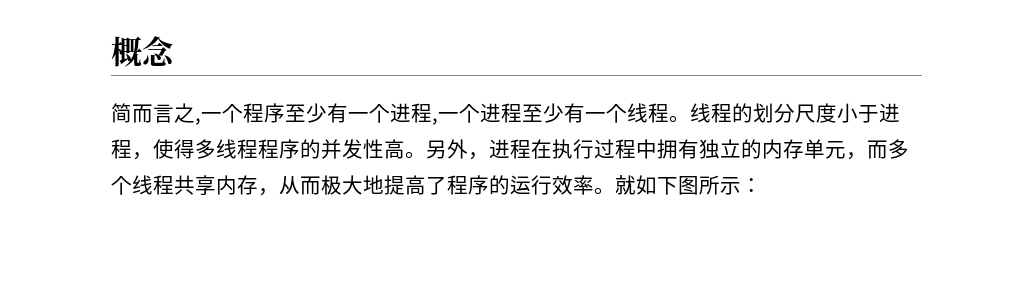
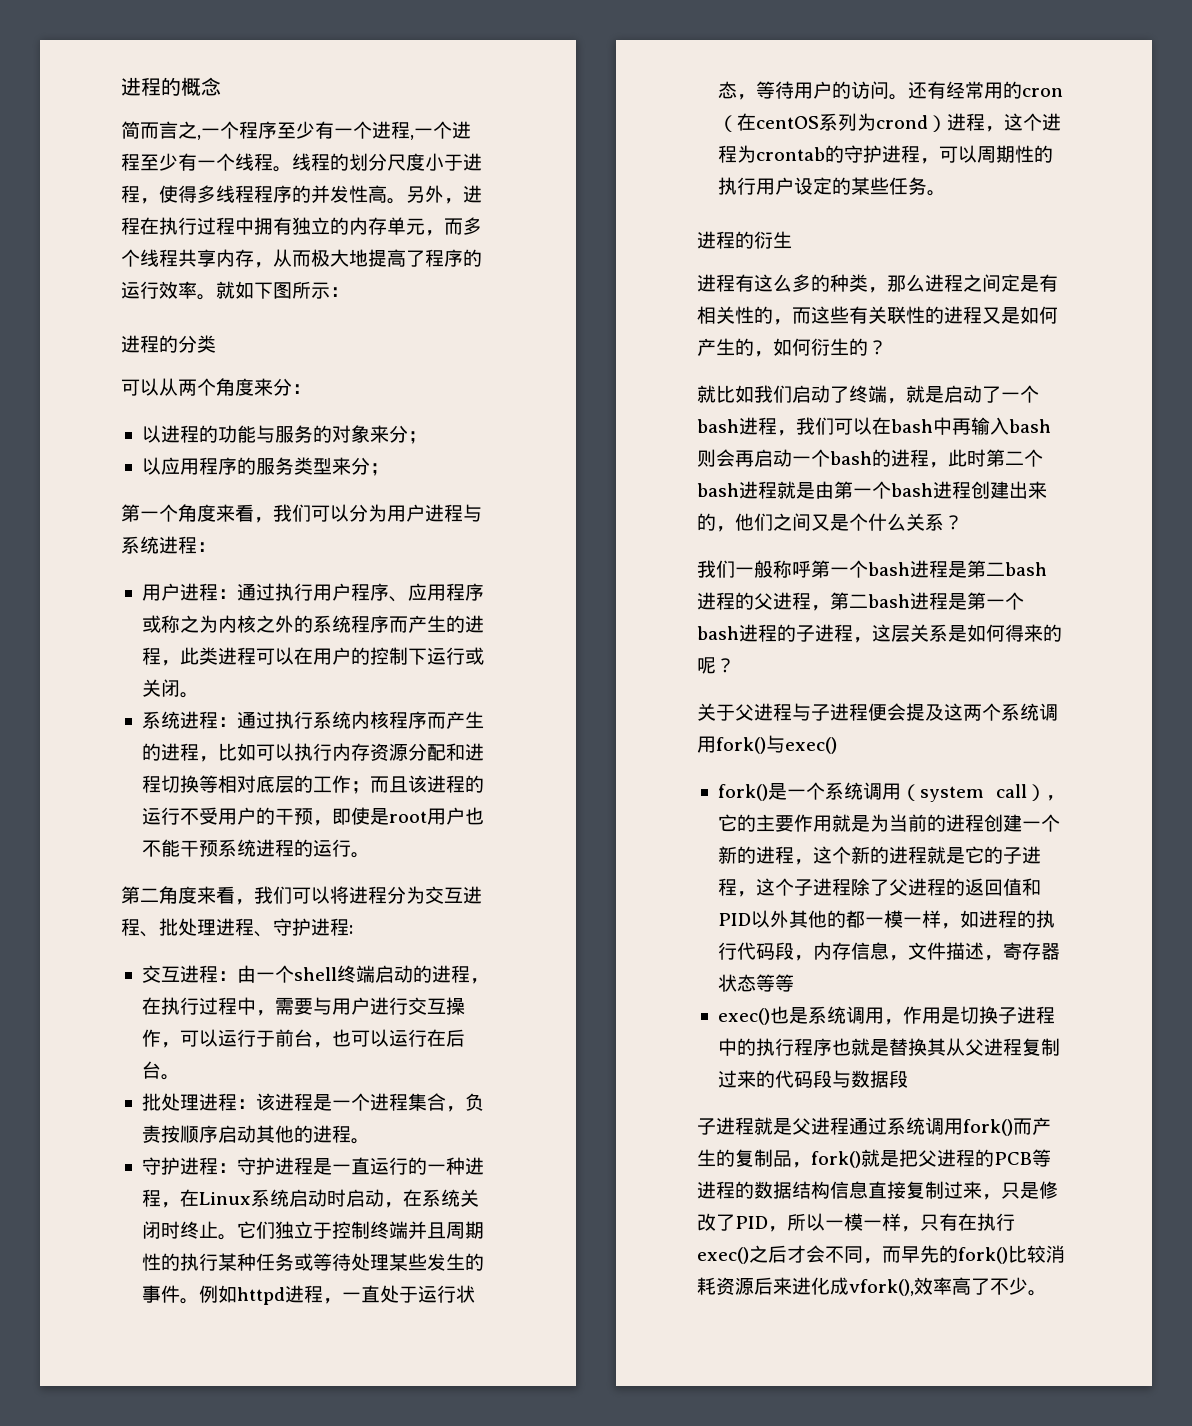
- 概念
+ 进程的概念
+ 进程的分类
+ 可以从两个角度来分：
+ 以进程的功能与服务的对象来分；
+ 以应用程序的服务类型来分；
+ 第一个角度来看，我们可以分为用户进程与系统进程：
+ 用户进程：通过执行用户程序、应用程序或称之为内核之外的系统程序而产生的进程，此类进程可以在用户的控制下运行或关闭。
+ 系统进程：通过执行系统内核程序而产生的进程，比如可以执行内存资源分配和进程切换等相对底层的工作；而且该进程的运行不受用户的干预，即使是root用户也不能干预系统进程的运行。
+ 第二角度来看，我们可以将进程分为交互进程、批处理进程、守护进程:
+ 交互进程：由一个shell终端启动的进程，在执行过程中，需要与用户进行交互操作，可以运行于前台，也可以运行在后台。
+ 批处理进程：该进程是一个进程集合，负责按顺序启动其他的进程。
+ 守护进程：守护进程是一直运行的一种进程，在Linux系统启动时启动，在系统关闭时终止。它们独立于控制终端并且周期性的执行某种任务或等待处理某些发生的事件。例如httpd进程，一直处于运行状态，等待用户的访问。还有经常用的cron（在centOS系列为crond）进程，这个进程为crontab的守护进程，可以周期性的执行用户设定的某些任务。
+ 进程的衍生
+ 进程有这么多的种类，那么进程之间定是有相关性的，而这些有关联性的进程又是如何产生的，如何衍生的？
+ 就比如我们启动了终端，就是启动了一个bash进程，我们可以在bash中再输入bash则会再启动一个bash的进程，此时第二个bash进程就是由第一个bash进程创建出来的，他们之间又是个什么关系？
+ 我们一般称呼第一个bash进程是第二bash进程的父进程，第二bash进程是第一个bash进程的子进程，这层关系是如何得来的呢？
+ 关于父进程与子进程便会提及这两个系统调用fork()与exec()
+ fork()是一个系统调用（system call），它的主要作用就是为当前的进程创建一个新的进程，这个新的进程就是它的子进程，这个子进程除了父进程的返回值和PID以外其他的都一模一样，如进程的执行代码段，内存信息，文件描述，寄存器状态等等
+ exec()也是系统调用，作用是切换子进程中的执行程序也就是替换其从父进程复制过来的代码段与数据段
+ 子进程就是父进程通过系统调用fork()而产生的复制品，fork()就是把父进程的PCB等进程的数据结构信息直接复制过来，只是修改了PID，所以一模一样，只有在执行exec()之后才会不同，而早先的fork()比较消耗资源后来进化成vfork(),效率高了不少。

